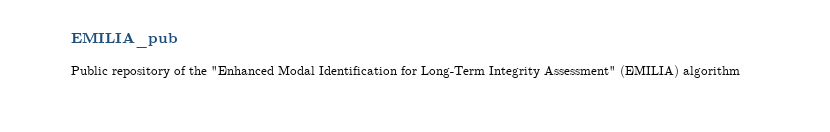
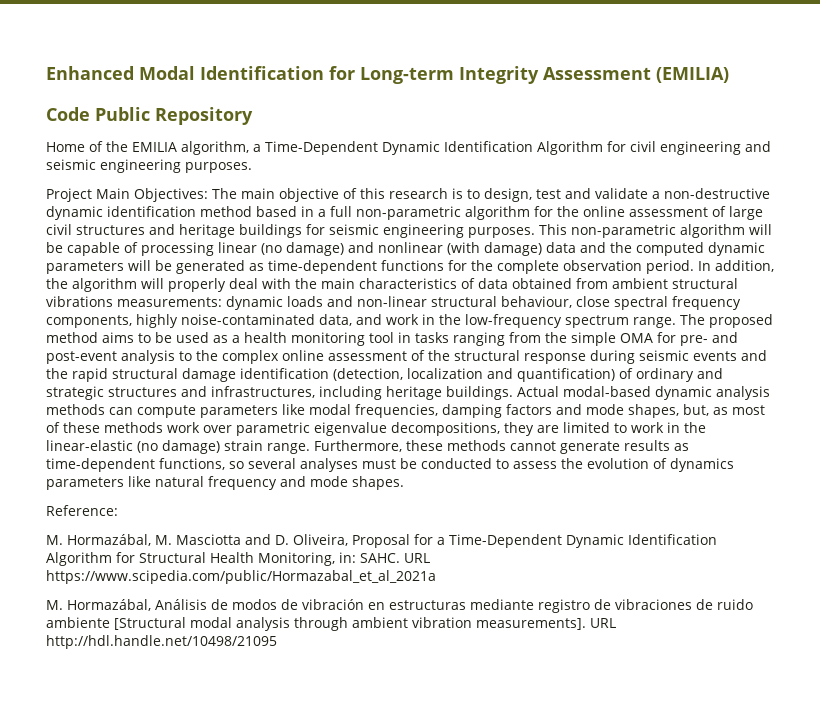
- EMILIA_pub
- Public repository of the "Enhanced Modal Identification for Long-Term Integrity Assessment" (EMILIA) algorithm
+ Enhanced Modal Identification for Long-term Integrity Assessment (EMILIA)
+ Code Public Repository
+ Home of the EMILIA algorithm, a Time-Dependent Dynamic Identification Algorithm for civil engineering and seismic engineering purposes.
+ Project Main Objectives: The main objective of this research is to design, test and validate a non-destructive dynamic identification method based in a full non-parametric algorithm for the online assessment of large civil structures and heritage buildings for seismic engineering purposes. This non-parametric algorithm will be capable of processing linear (no damage) and nonlinear (with damage) data and the computed dynamic parameters will be generated as time-dependent functions for the complete observation period. In addition, the algorithm will properly deal with the main characteristics of data obtained from ambient structural vibrations measurements: dynamic loads and non-linear structural behaviour, close spectral frequency components, highly noise-contaminated data, and work in the low-frequency spectrum range. The proposed method aims to be used as a health monitoring tool in tasks ranging from the simple OMA for pre- and post-event analysis to the complex online assessment of the structural response during seismic events and the rapid structural damage identification (detection, localization and quantification) of ordinary and strategic structures and infrastructures, including heritage buildings. Actual modal-based dynamic analysis methods can compute parameters like modal frequencies, damping factors and mode shapes, but, as most of these methods work over parametric eigenvalue decompositions, they are limited to work in the linear-elastic (no damage) strain range. Furthermore, these methods cannot generate results as time-dependent functions, so several analyses must be conducted to assess the evolution of dynamics parameters like natural frequency and mode shapes.
+ Reference:
+ M. Hormazábal, M. Masciotta and D. Oliveira, Proposal for a Time-Dependent Dynamic Identification Algorithm for Structural Health Monitoring, in: SAHC. URL https://www.scipedia.com/public/Hormazabal_et_al_2021a
+ M. Hormazábal, Análisis de modos de vibración en estructuras mediante registro de vibraciones de ruido ambiente [Structural modal analysis through ambient vibration measurements]. URL http://hdl.handle.net/10498/21095

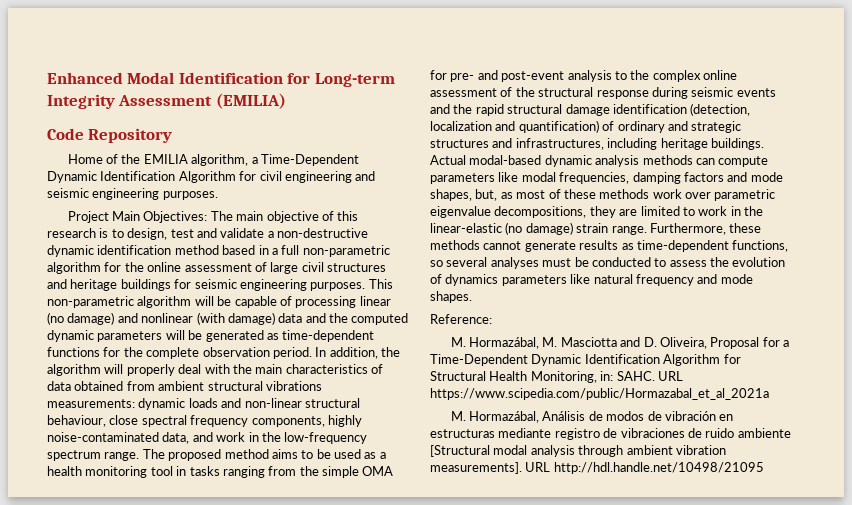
- Code Public Repository
+ Code Repository

